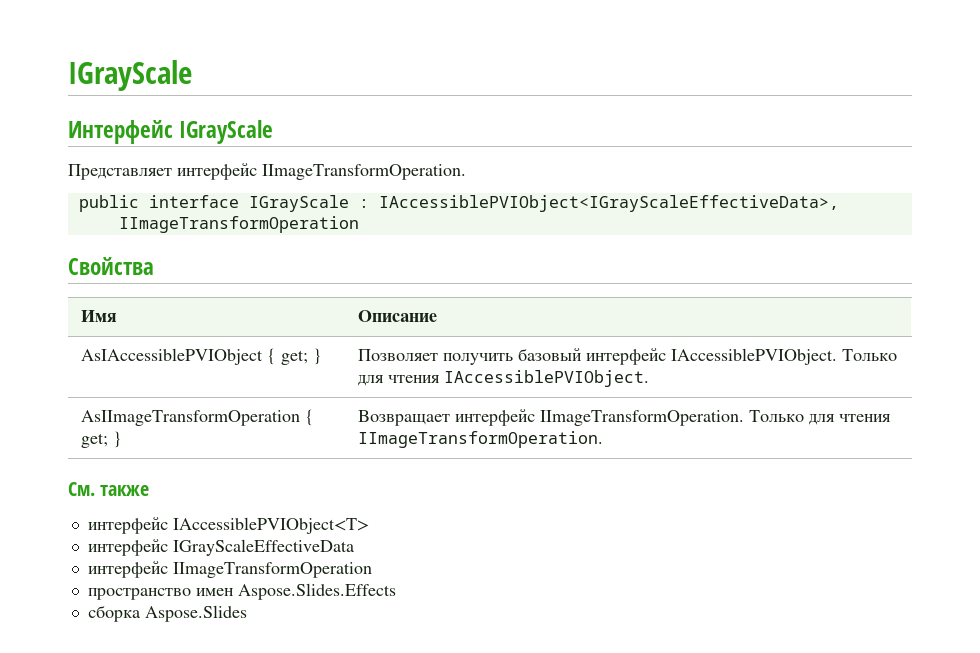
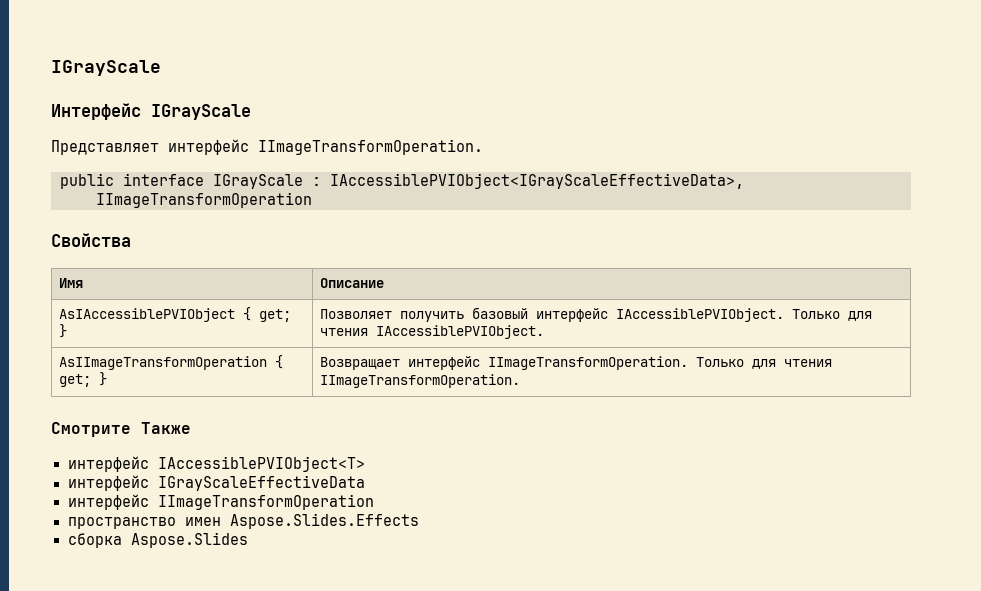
- См. также
+ Смотрите Также

